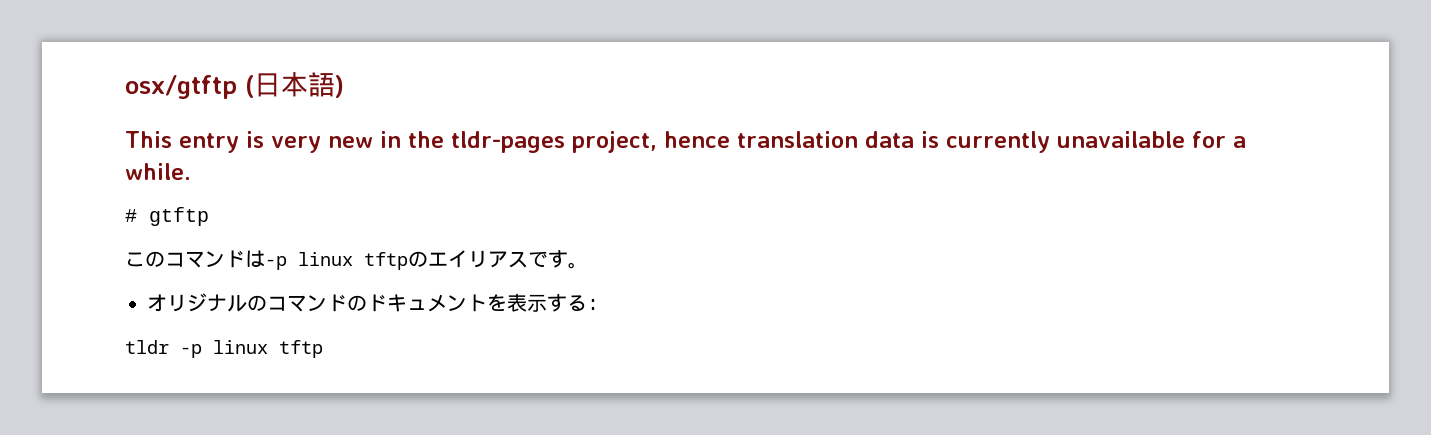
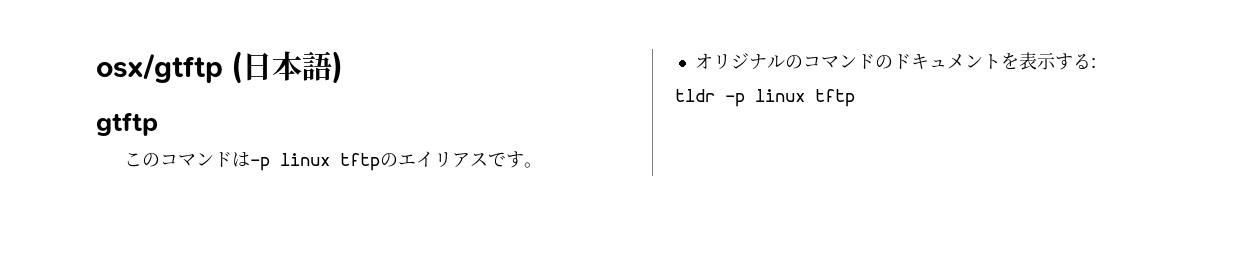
- This entry is very new in the tldr-pages project, hence translation data is currently unavailable for a while.
- # gtftp
+ gtftp

